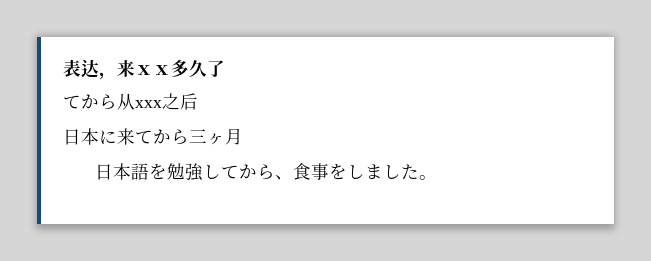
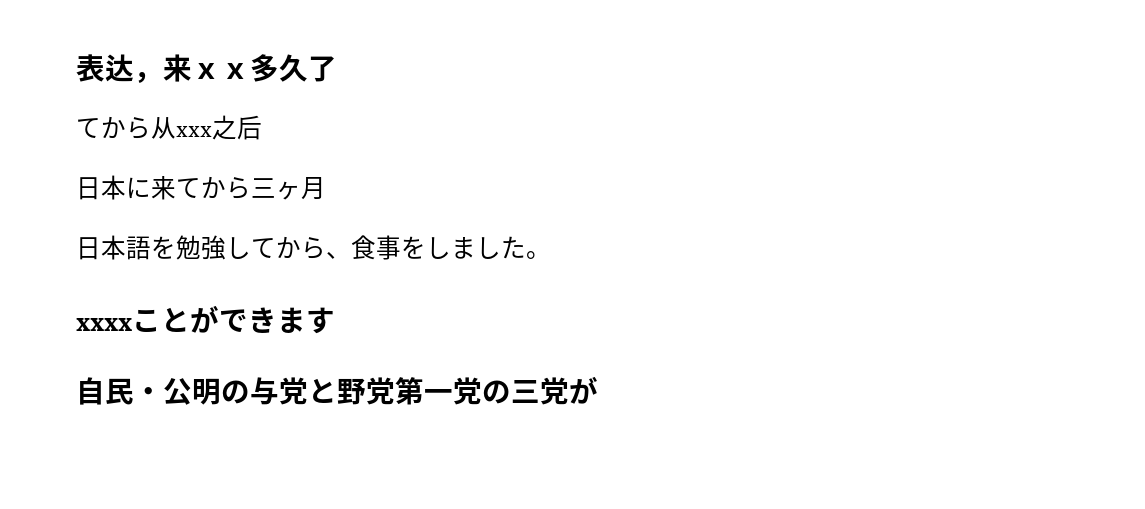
+ xxxxことができます
+ 自民・公明の与党と野党第一党の三党が

